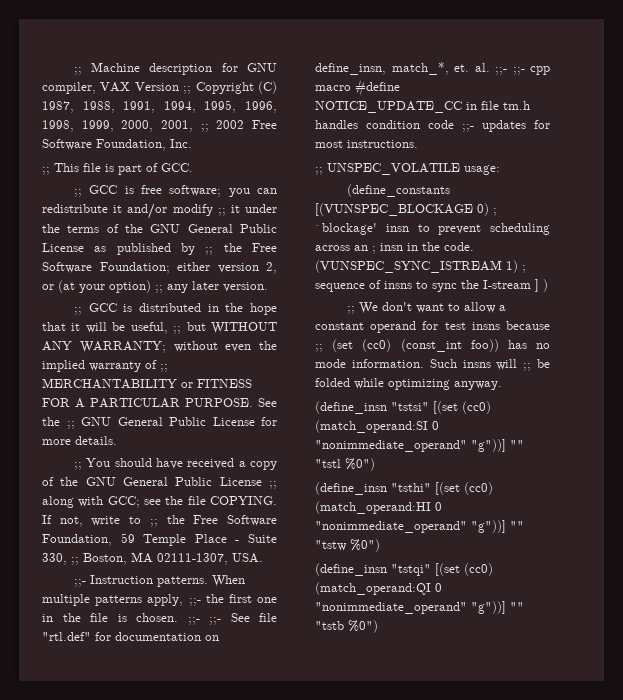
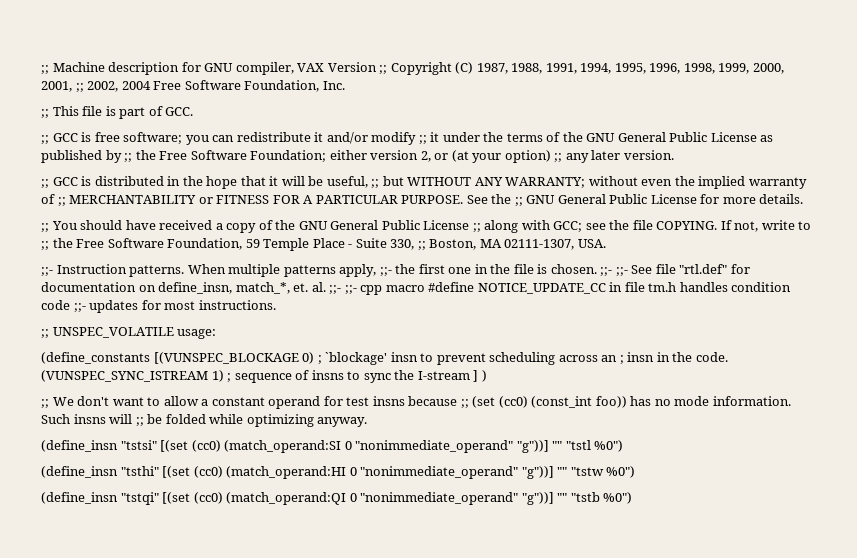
- ;; Machine description for GNU compiler, VAX Version ;; Copyright (C) 1987, 1988, 1991, 1994, 1995, 1996, 1998, 1999, 2000, 2001, ;; 2002 Free Software Foundation, Inc.
+ ;; Machine description for GNU compiler, VAX Version ;; Copyright (C) 1987, 1988, 1991, 1994, 1995, 1996, 1998, 1999, 2000, 2001, ;; 2002, 2004 Free Software Foundation, Inc.

